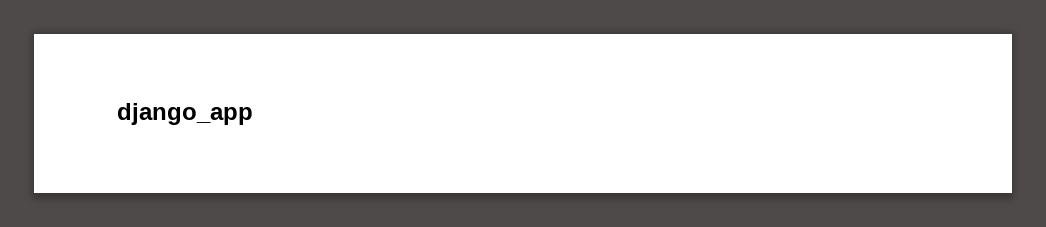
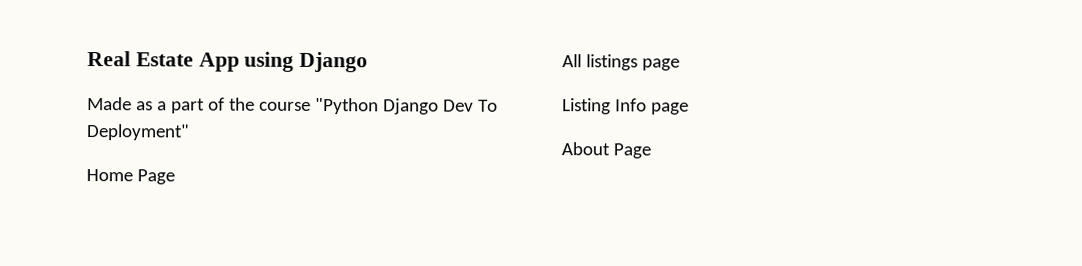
- django_app
+ Real Estate App using Django
+ Made as a part of the course "Python Django Dev To Deployment"
+ Home Page
+ All listings page
+ Listing Info page
+ About Page

